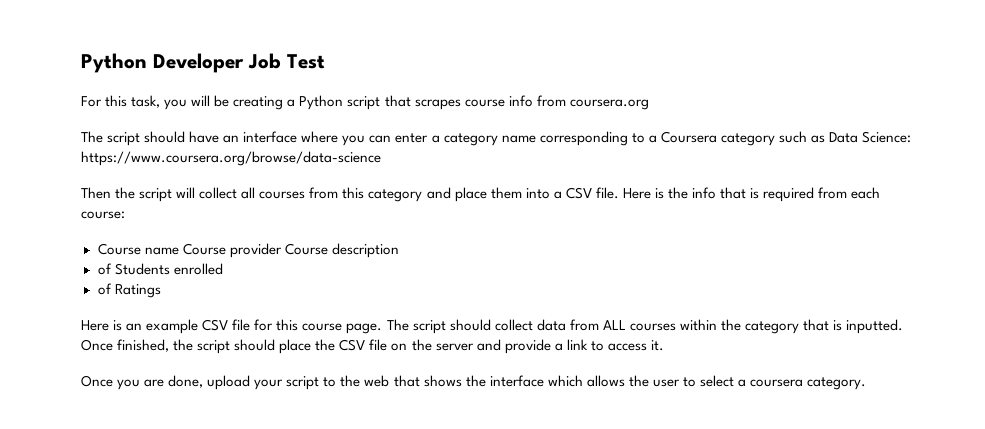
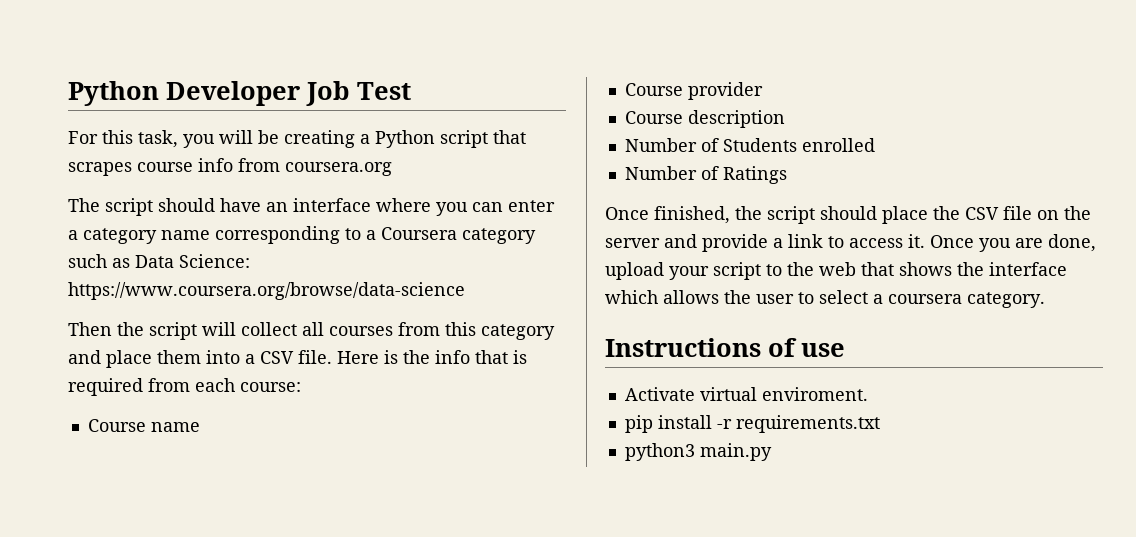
- Course name Course provider Course description
+ Course name
+ Course provider
+ Course description
- of Students enrolled
+ Number of Students enrolled
- of Ratings
+ Number of Ratings
- Here is an example CSV file for this course page. The script should collect data from ALL courses within the category that is inputted. Once finished, the script should place the CSV file on the server and provide a link to access it.
- Once you are done, upload your script to the web that shows the interface which allows the user to select a coursera category.
+ Once finished, the script should place the CSV file on the server and provide a link to access it. Once you are done, upload your script to the web that shows the interface which allows the user to select a coursera category.
+ Instructions of use
+ Activate virtual enviroment.
+ pip install -r requirements.txt
+ python3 main.py

